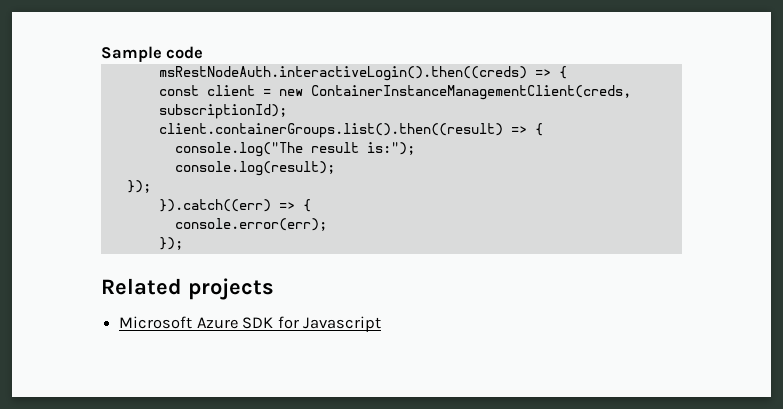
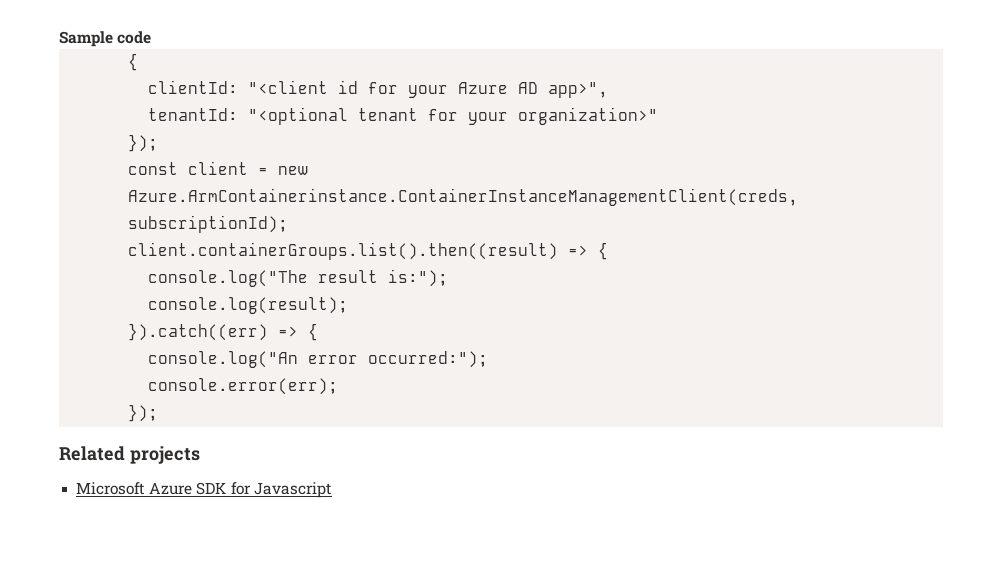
  Sample code
- msRestNodeAuth.interactiveLogin().then((creds) => {
+ {
+ clientId: "<client id for your Azure AD app>",
+ tenantId: "<optional tenant for your organization>"
+ });
- const client = new ContainerInstanceManagementClient(creds, subscriptionId);
+ const client = new Azure.ArmContainerinstance.ContainerInstanceManagementClient(creds, subscriptionId);
  console.log(result);
- });
+ console.log("An error occurred:");

